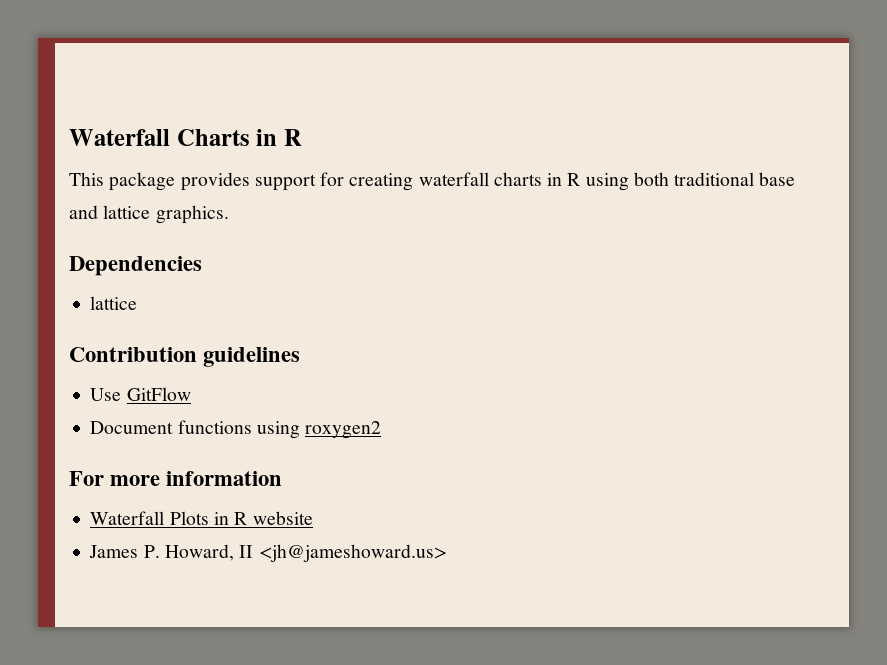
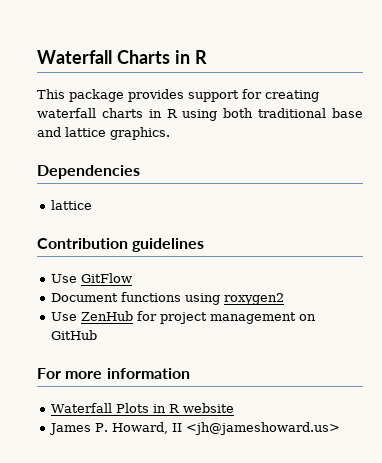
+ Use ZenHub for project management on GitHub

